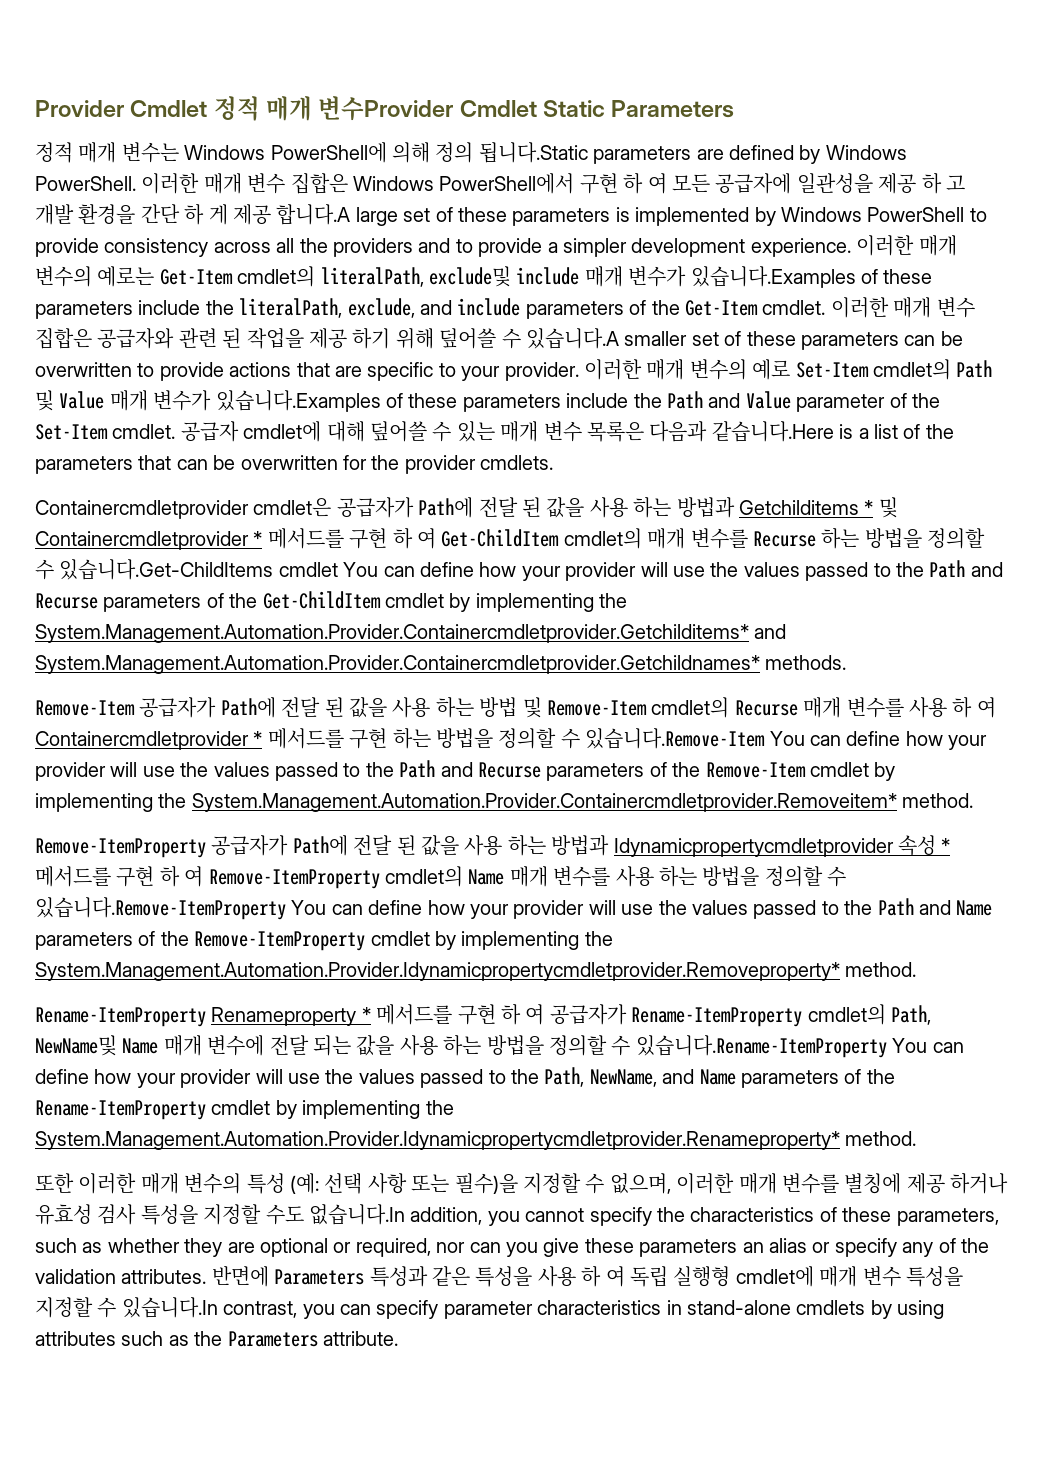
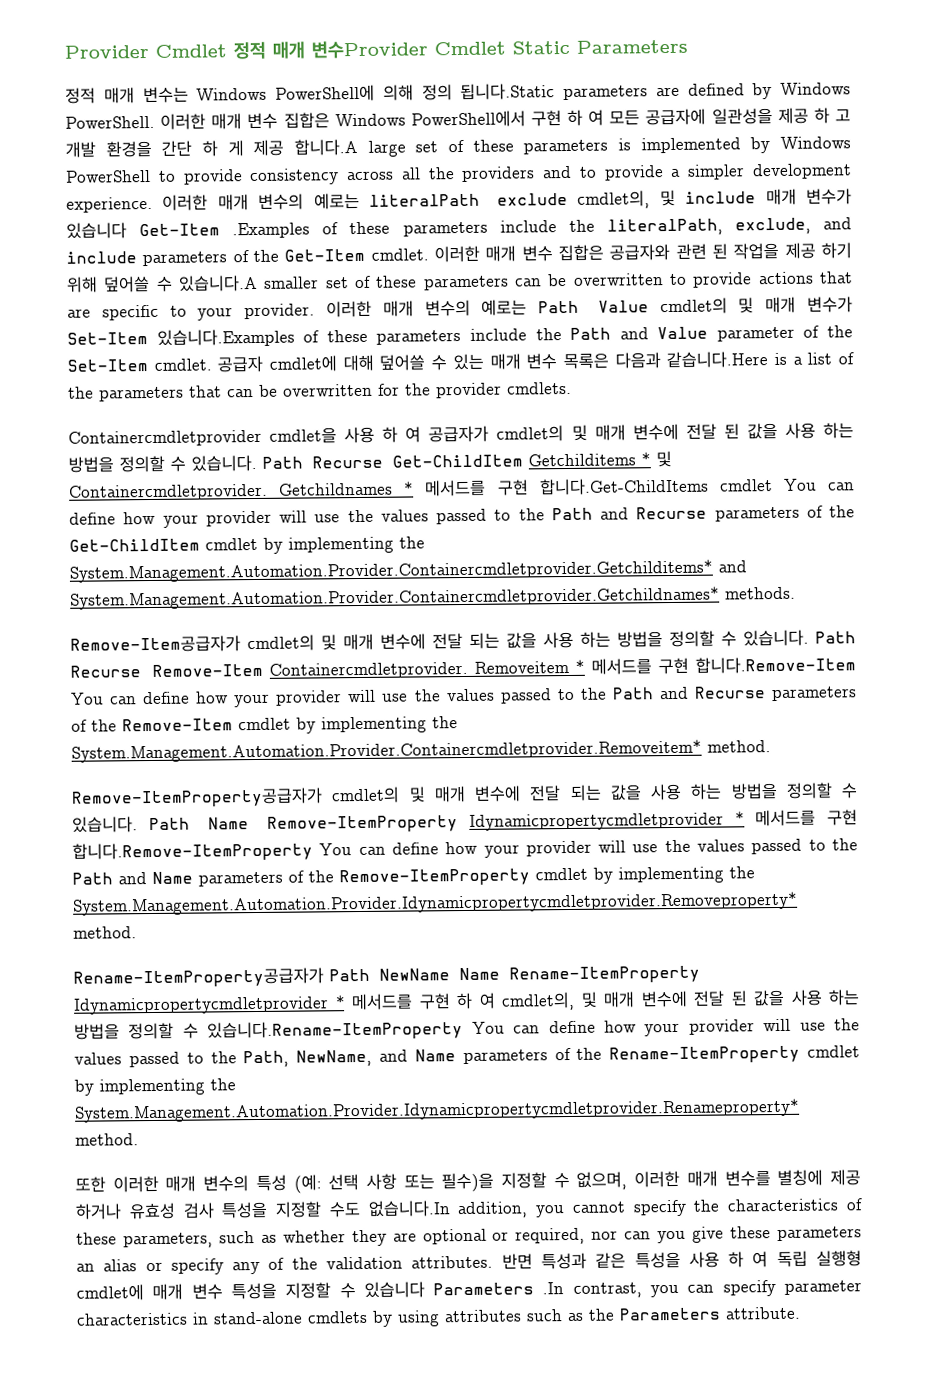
- 이러한 매개 변수의 예로는 Get-Item cmdlet의 literalPath, exclude및 include 매개 변수가 있습니다.Examples of these parameters include the literalPath, exclude, and include parameters of the Get-Item cmdlet.
+ 이러한 매개 변수의 예로는 literalPath exclude cmdlet의, 및 include 매개 변수가 있습니다 Get-Item .Examples of these parameters include the literalPath, exclude, and include parameters of the Get-Item cmdlet.
- 이러한 매개 변수의 예로 Set-Item cmdlet의 Path 및 Value 매개 변수가 있습니다.Examples of these parameters include the Path and Value parameter of the Set-Item cmdlet.
+ 이러한 매개 변수의 예로는 Path Value cmdlet의 및 매개 변수가 Set-Item 있습니다.Examples of these parameters include the Path and Value parameter of the Set-Item cmdlet.
- Containercmdletprovider cmdlet은 공급자가 Path에 전달 된 값을 사용 하는 방법과 Getchilditems * 및 Containercmdletprovider * 메서드를 구현 하 여 Get-ChildItem cmdlet의 매개 변수를 Recurse 하는 방법을 정의할 수 있습니다.Get-ChildItems cmdlet You can define how your provider will use the values passed to the Path and Recurse parameters of the Get-ChildItem cmdlet by implementing the System.Management.Automation.Provider.Containercmdletprovider.Getchilditems* and System.Management.Automation.Provider.Containercmdletprovider.Getchildnames* methods.
+ Containercmdletprovider cmdlet을 사용 하 여 공급자가 cmdlet의 및 매개 변수에 전달 된 값을 사용 하는 방법을 정의할 수 있습니다. Path Recurse Get-ChildItem Getchilditems * 및 Containercmdletprovider. Getchildnames * 메서드를 구현 합니다.Get-ChildItems cmdlet You can define how your provider will use the values passed to the Path and Recurse parameters of the Get-ChildItem cmdlet by implementing the System.Management.Automation.Provider.Containercmdletprovider.Getchilditems* and System.Management.Automation.Provider.Containercmdletprovider.Getchildnames* methods.
- Remove-Item 공급자가 Path에 전달 된 값을 사용 하는 방법 및 Remove-Item cmdlet의 Recurse 매개 변수를 사용 하 여 Containercmdletprovider * 메서드를 구현 하는 방법을 정의할 수 있습니다.Remove-Item You can define how your provider will use the values passed to the Path and Recurse parameters of the Remove-Item cmdlet by implementing the System.Management.Automation.Provider.Containercmdletprovider.Removeitem* method.
+ Remove-Item공급자가 cmdlet의 및 매개 변수에 전달 되는 값을 사용 하는 방법을 정의할 수 있습니다. Path Recurse Remove-Item Containercmdletprovider. Removeitem * 메서드를 구현 합니다.Remove-Item You can define how your provider will use the values passed to the Path and Recurse parameters of the Remove-Item cmdlet by implementing the System.Management.Automation.Provider.Containercmdletprovider.Removeitem* method.
- Remove-ItemProperty 공급자가 Path에 전달 된 값을 사용 하는 방법과 Idynamicpropertycmdletprovider 속성 * 메서드를 구현 하 여 Remove-ItemProperty cmdlet의 Name 매개 변수를 사용 하는 방법을 정의할 수 있습니다.Remove-ItemProperty You can define how your provider will use the values passed to the Path and Name parameters of the Remove-ItemProperty cmdlet by implementing the System.Management.Automation.Provider.Idynamicpropertycmdletprovider.Removeproperty* method.
+ Remove-ItemProperty공급자가 cmdlet의 및 매개 변수에 전달 되는 값을 사용 하는 방법을 정의할 수 있습니다. Path Name Remove-ItemProperty Idynamicpropertycmdletprovider * 메서드를 구현 합니다.Remove-ItemProperty You can define how your provider will use the values passed to the Path and Name parameters of the Remove-ItemProperty cmdlet by implementing the System.Management.Automation.Provider.Idynamicpropertycmdletprovider.Removeproperty* method.
- Rename-ItemProperty Renameproperty * 메서드를 구현 하 여 공급자가 Rename-ItemProperty cmdlet의 Path, NewName및 Name 매개 변수에 전달 되는 값을 사용 하는 방법을 정의할 수 있습니다.Rename-ItemProperty You can define how your provider will use the values passed to the Path, NewName, and Name parameters of the Rename-ItemProperty cmdlet by implementing the System.Management.Automation.Provider.Idynamicpropertycmdletprovider.Renameproperty* method.
+ Rename-ItemProperty공급자가 Path NewName Name Rename-ItemProperty Idynamicpropertycmdletprovider * 메서드를 구현 하 여 cmdlet의, 및 매개 변수에 전달 된 값을 사용 하는 방법을 정의할 수 있습니다.Rename-ItemProperty You can define how your provider will use the values passed to the Path, NewName, and Name parameters of the Rename-ItemProperty cmdlet by implementing the System.Management.Automation.Provider.Idynamicpropertycmdletprovider.Renameproperty* method.
- 반면에 Parameters 특성과 같은 특성을 사용 하 여 독립 실행형 cmdlet에 매개 변수 특성을 지정할 수 있습니다.In contrast, you can specify parameter characteristics in stand-alone cmdlets by using attributes such as the Parameters attribute.
+ 반면 특성과 같은 특성을 사용 하 여 독립 실행형 cmdlet에 매개 변수 특성을 지정할 수 있습니다 Parameters .In contrast, you can specify parameter characteristics in stand-alone cmdlets by using attributes such as the Parameters attribute.

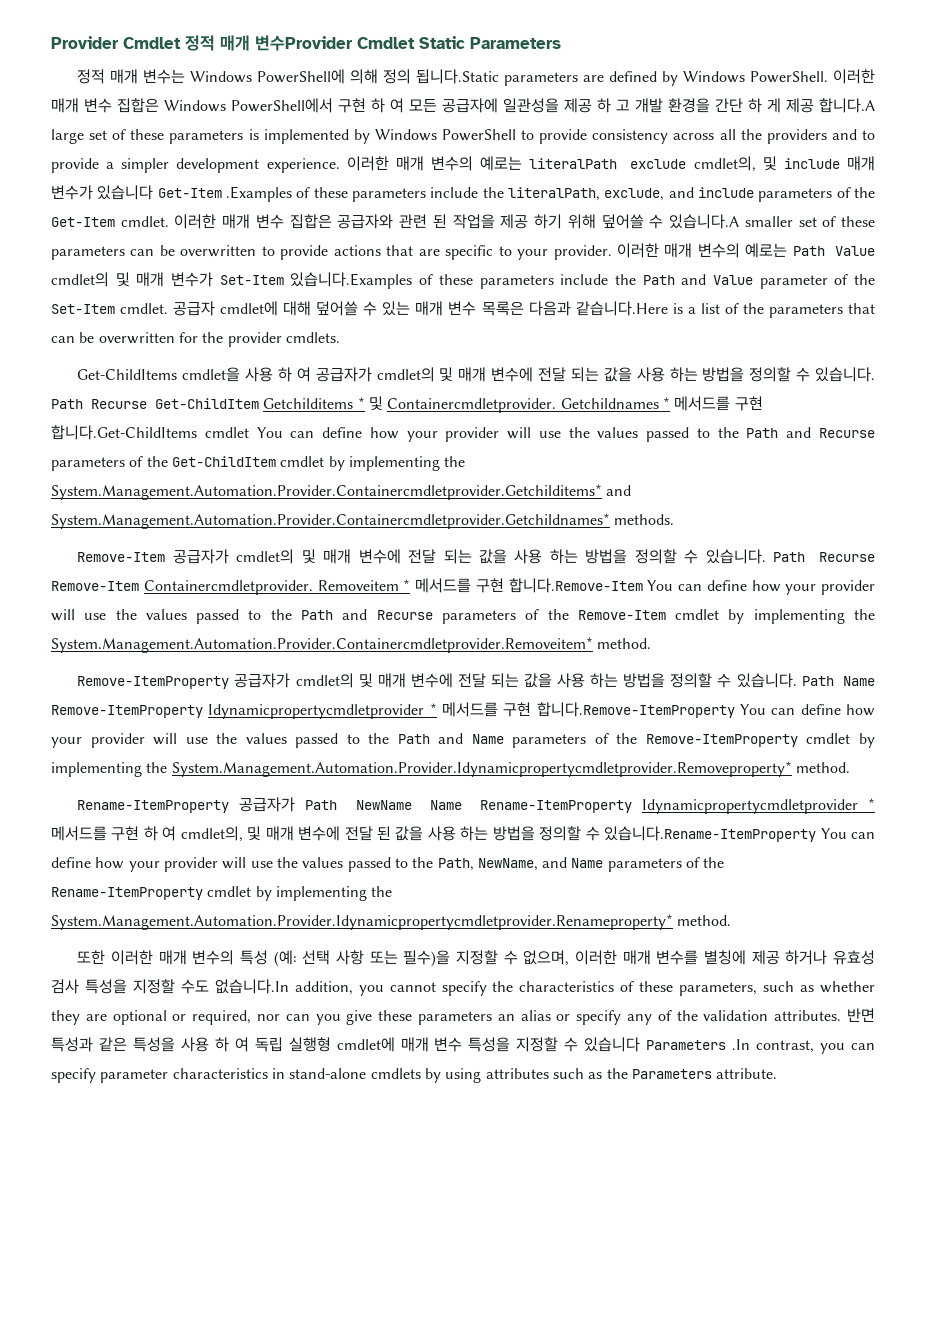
- Containercmdletprovider cmdlet을 사용 하 여 공급자가 cmdlet의 및 매개 변수에 전달 된 값을 사용 하는 방법을 정의할 수 있습니다.
+ Get-ChildItems cmdlet을 사용 하 여 공급자가 cmdlet의 및 매개 변수에 전달 되는 값을 사용 하는 방법을 정의할 수 있습니다.
- Remove-Item공급자가 cmdlet의 및 매개 변수에 전달 되는 값을 사용 하는 방법을 정의할 수 있습니다.
+ Remove-Item 공급자가 cmdlet의 및 매개 변수에 전달 되는 값을 사용 하는 방법을 정의할 수 있습니다.
- Remove-ItemProperty공급자가 cmdlet의 및 매개 변수에 전달 되는 값을 사용 하는 방법을 정의할 수 있습니다.
+ Remove-ItemProperty 공급자가 cmdlet의 및 매개 변수에 전달 되는 값을 사용 하는 방법을 정의할 수 있습니다.
- Rename-ItemProperty공급자가 Path NewName Name Rename-ItemProperty Idynamicpropertycmdletprovider * 메서드를 구현 하 여 cmdlet의, 및 매개 변수에 전달 된 값을 사용 하는 방법을 정의할 수 있습니다.Rename-ItemProperty You can define how your provider will use the values passed to the Path, NewName, and Name parameters of the Rename-ItemProperty cmdlet by implementing the System.Management.Automation.Provider.Idynamicpropertycmdletprovider.Renameproperty* method.
+ Rename-ItemProperty 공급자가 Path NewName Name Rename-ItemProperty Idynamicpropertycmdletprovider * 메서드를 구현 하 여 cmdlet의, 및 매개 변수에 전달 된 값을 사용 하는 방법을 정의할 수 있습니다.Rename-ItemProperty You can define how your provider will use the values passed to the Path, NewName, and Name parameters of the Rename-ItemProperty cmdlet by implementing the System.Management.Automation.Provider.Idynamicpropertycmdletprovider.Renameproperty* method.

